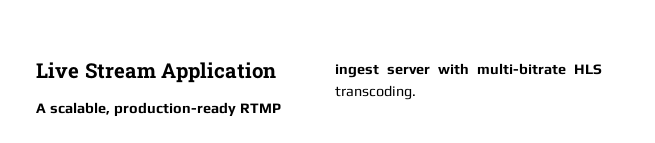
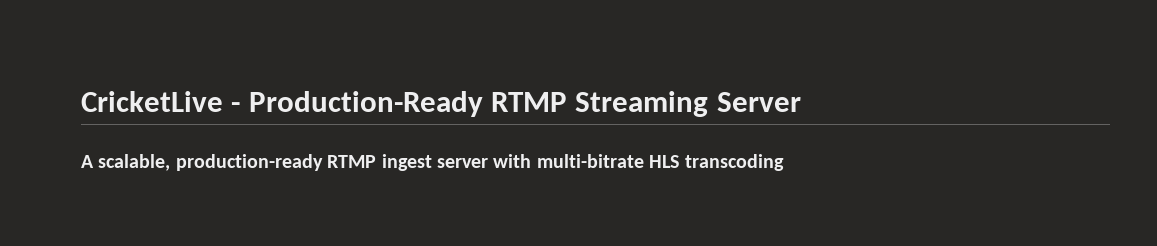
- Live Stream Application
+ CricketLive - Production-Ready RTMP Streaming Server
- A scalable, production-ready RTMP ingest server with multi-bitrate HLS transcoding.
+ A scalable, production-ready RTMP ingest server with multi-bitrate HLS transcoding

